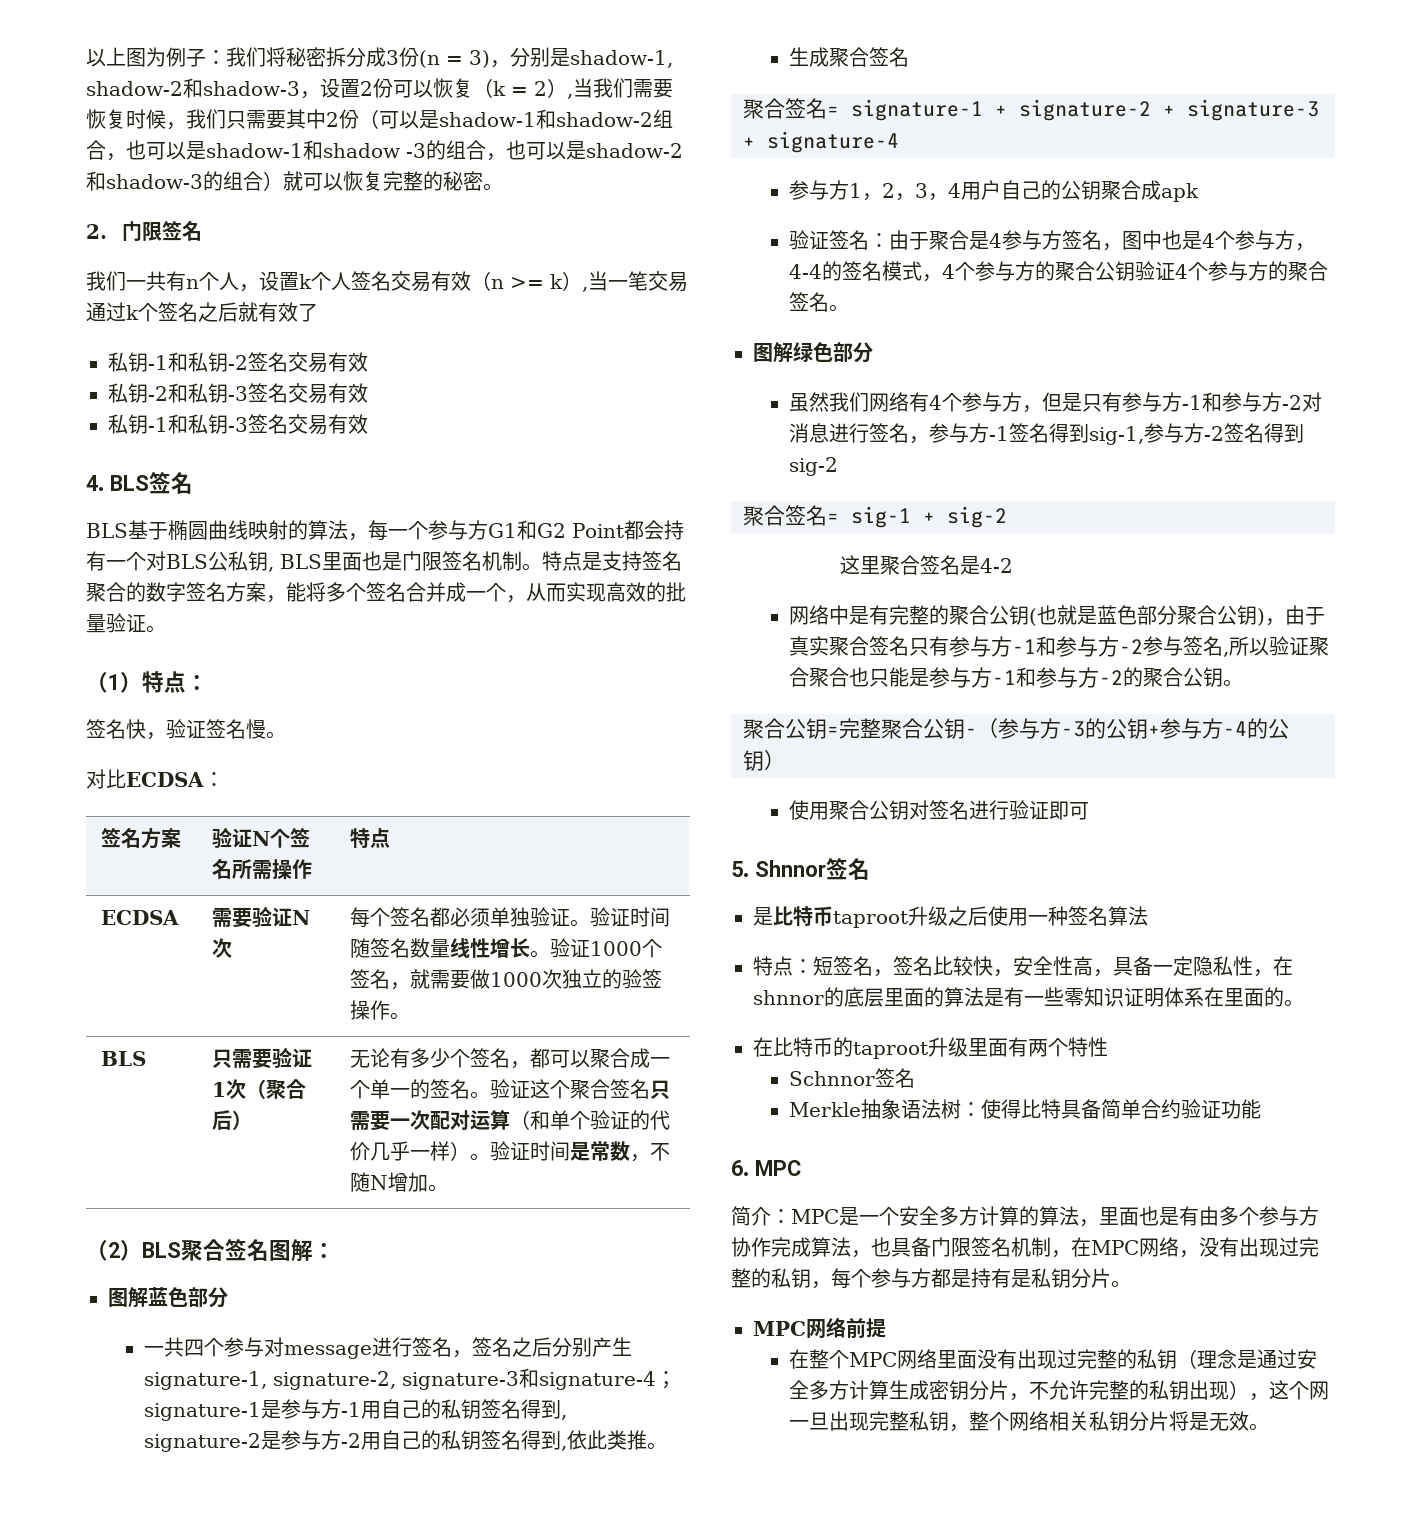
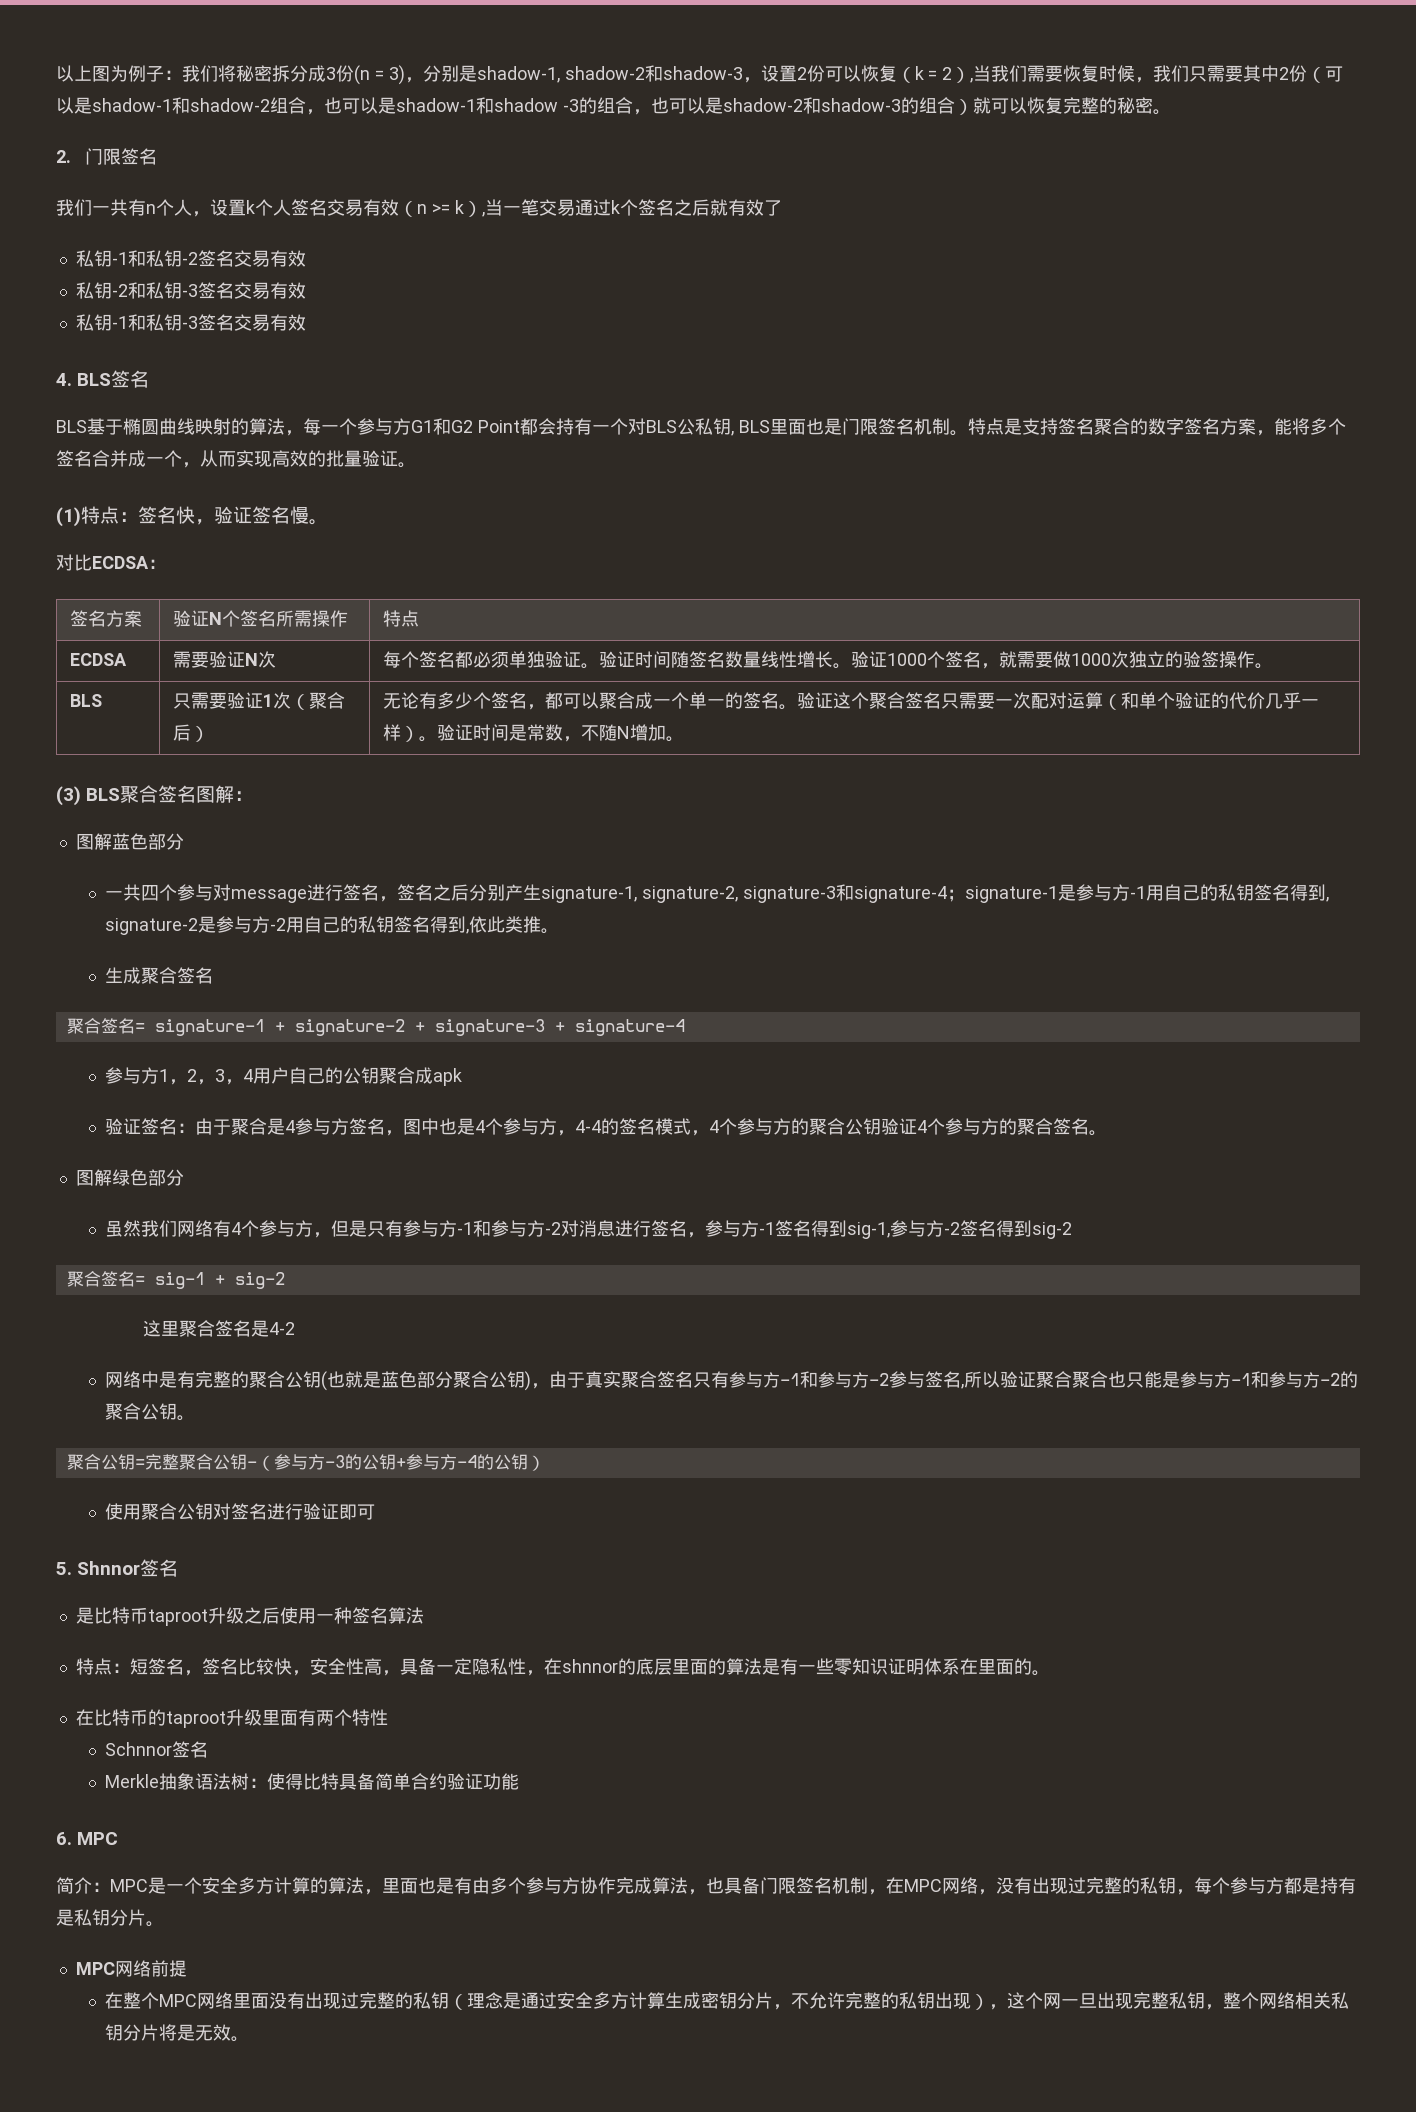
- （1）特点：
- 签名快，验证签名慢。
+ (1)特点：签名快，验证签名慢。
- （2）BLS聚合签名图解：
+ (3) BLS聚合签名图解：

